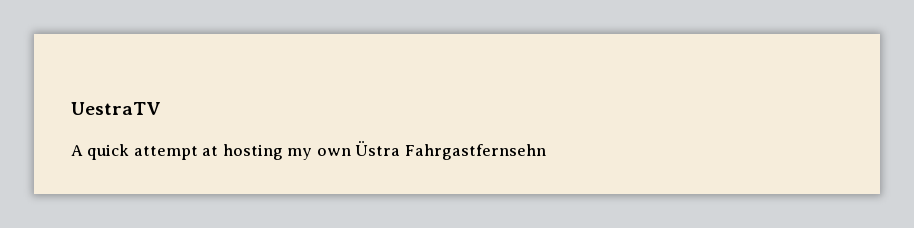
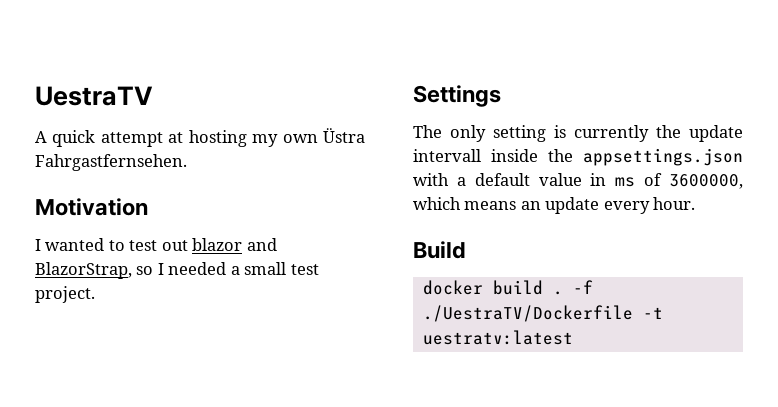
- A quick attempt at hosting my own Üstra Fahrgastfernsehn
+ A quick attempt at hosting my own Üstra Fahrgastfernsehen.
+ Motivation
+ I wanted to test out blazor and BlazorStrap, so I needed a small test project.
+ Settings
+ The only setting is currently the update intervall inside the appsettings.json with a default value in ms of 3600000, which means an update every hour.
+ Build
+ docker build . -f ./UestraTV/Dockerfile -t uestratv:latest

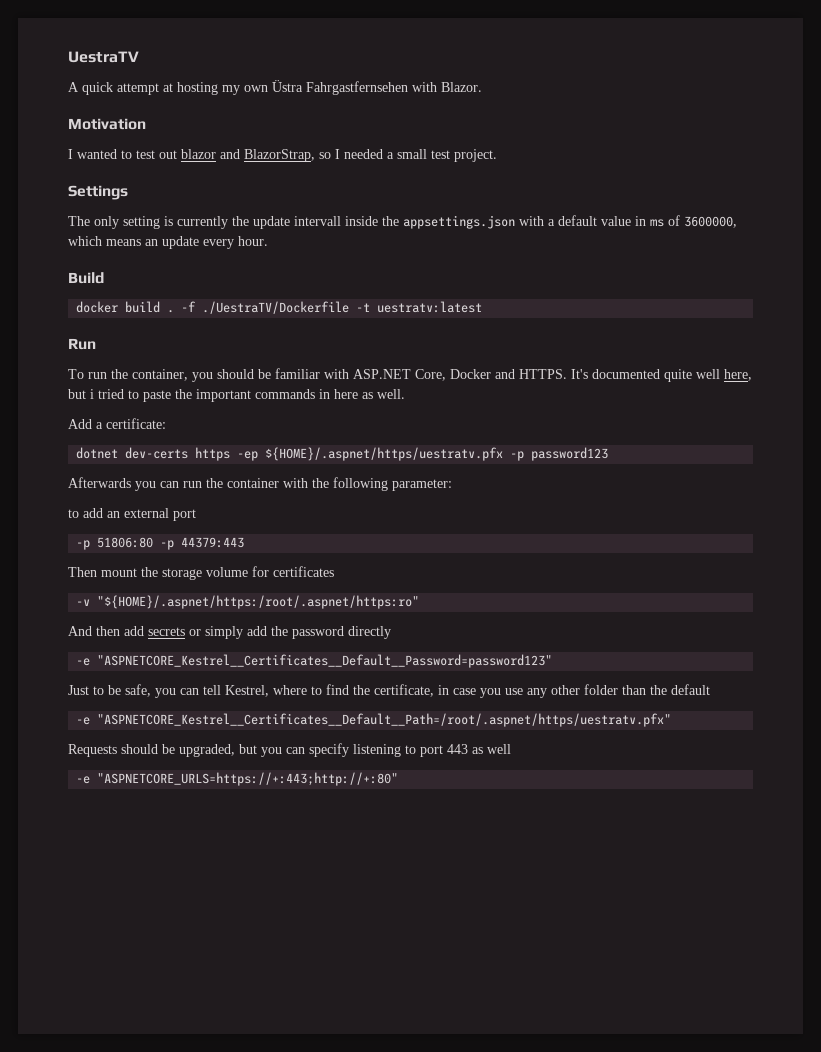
- A quick attempt at hosting my own Üstra Fahrgastfernsehen.
+ A quick attempt at hosting my own Üstra Fahrgastfernsehen with Blazor.
+ Run
+ To run the container, you should be familiar with ASP.NET Core, Docker and HTTPS. It's documented quite well here, but i tried to paste the important commands in here as well.
+ Add a certificate:
+ dotnet dev-certs https -ep ${HOME}/.aspnet/https/uestratv.pfx -p password123
+ Afterwards you can run the container with the following parameter:
+ to add an external port
+ -p 51806:80 -p 44379:443
+ Then mount the storage volume for certificates
+ -v "${HOME}/.aspnet/https:/root/.aspnet/https:ro"
+ And then add secrets or simply add the password directly
+ -e "ASPNETCORE_Kestrel__Certificates__Default__Password=password123"
+ Just to be safe, you can tell Kestrel, where to find the certificate, in case you use any other folder than the default
+ -e "ASPNETCORE_Kestrel__Certificates__Default__Path=/root/.aspnet/https/uestratv.pfx"
+ Requests should be upgraded, but you can specify listening to port 443 as well
+ -e "ASPNETCORE_URLS=https://+:443;http://+:80"

